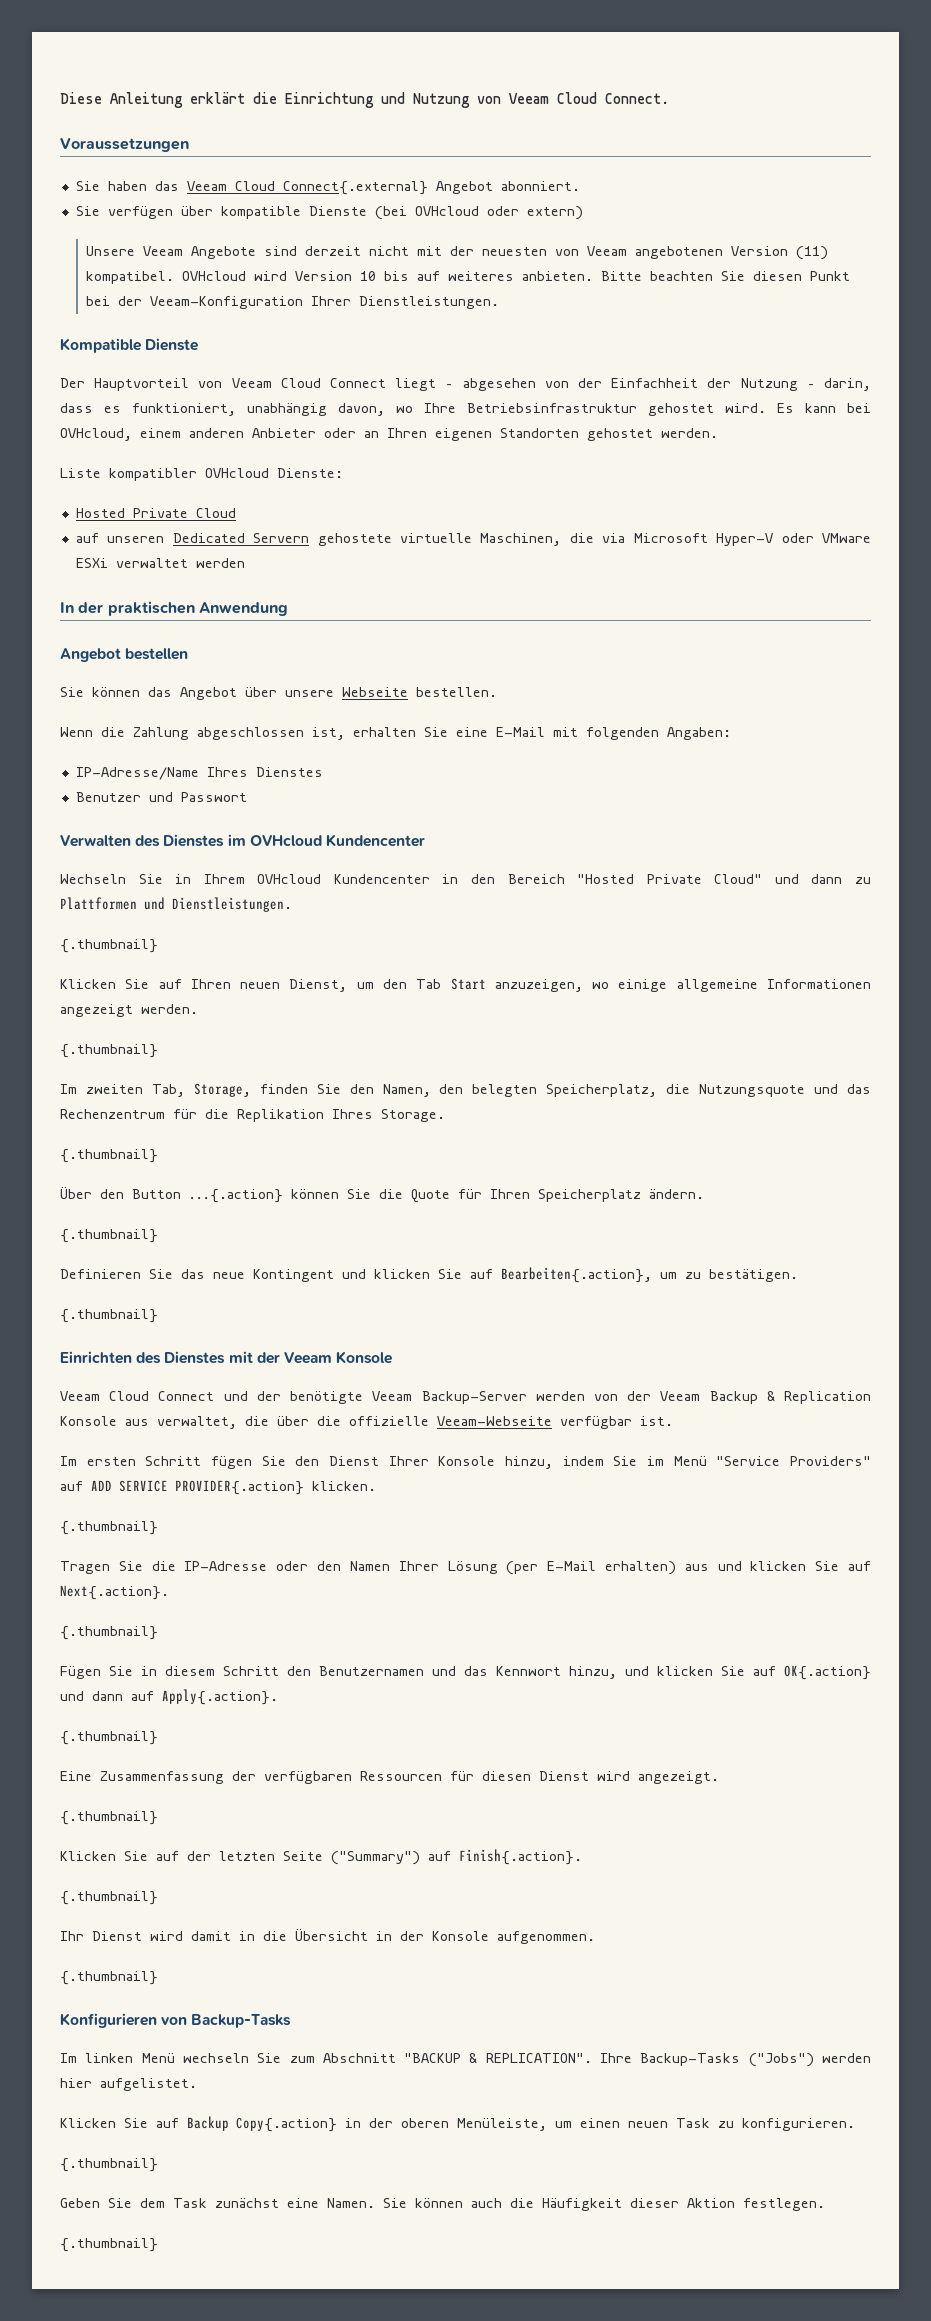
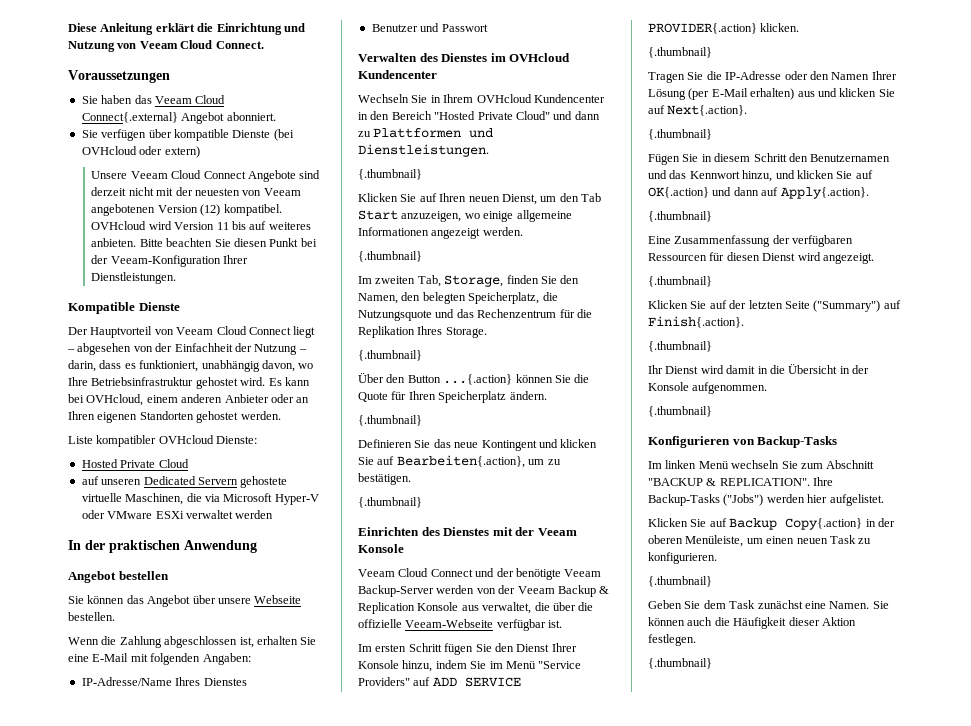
- Unsere Veeam Angebote sind derzeit nicht mit der neuesten von Veeam angebotenen Version (11) kompatibel.
+ Unsere Veeam Cloud Connect Angebote sind derzeit nicht mit der neuesten von Veeam angebotenen Version (12) kompatibel.
- OVHcloud wird Version 10 bis auf weiteres anbieten.
+ OVHcloud wird Version 11 bis auf weiteres anbieten.

